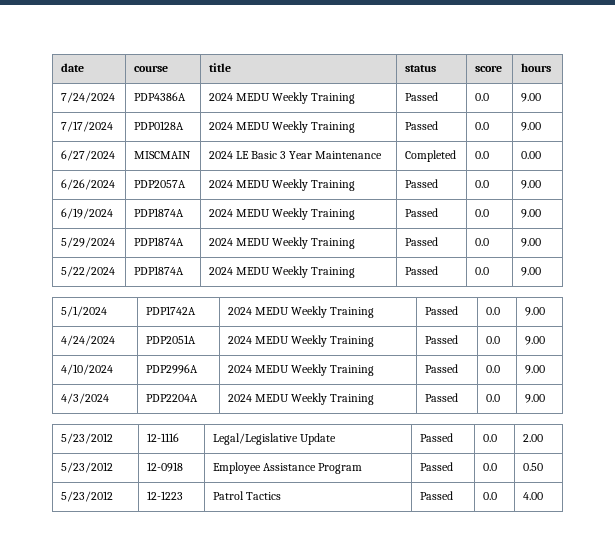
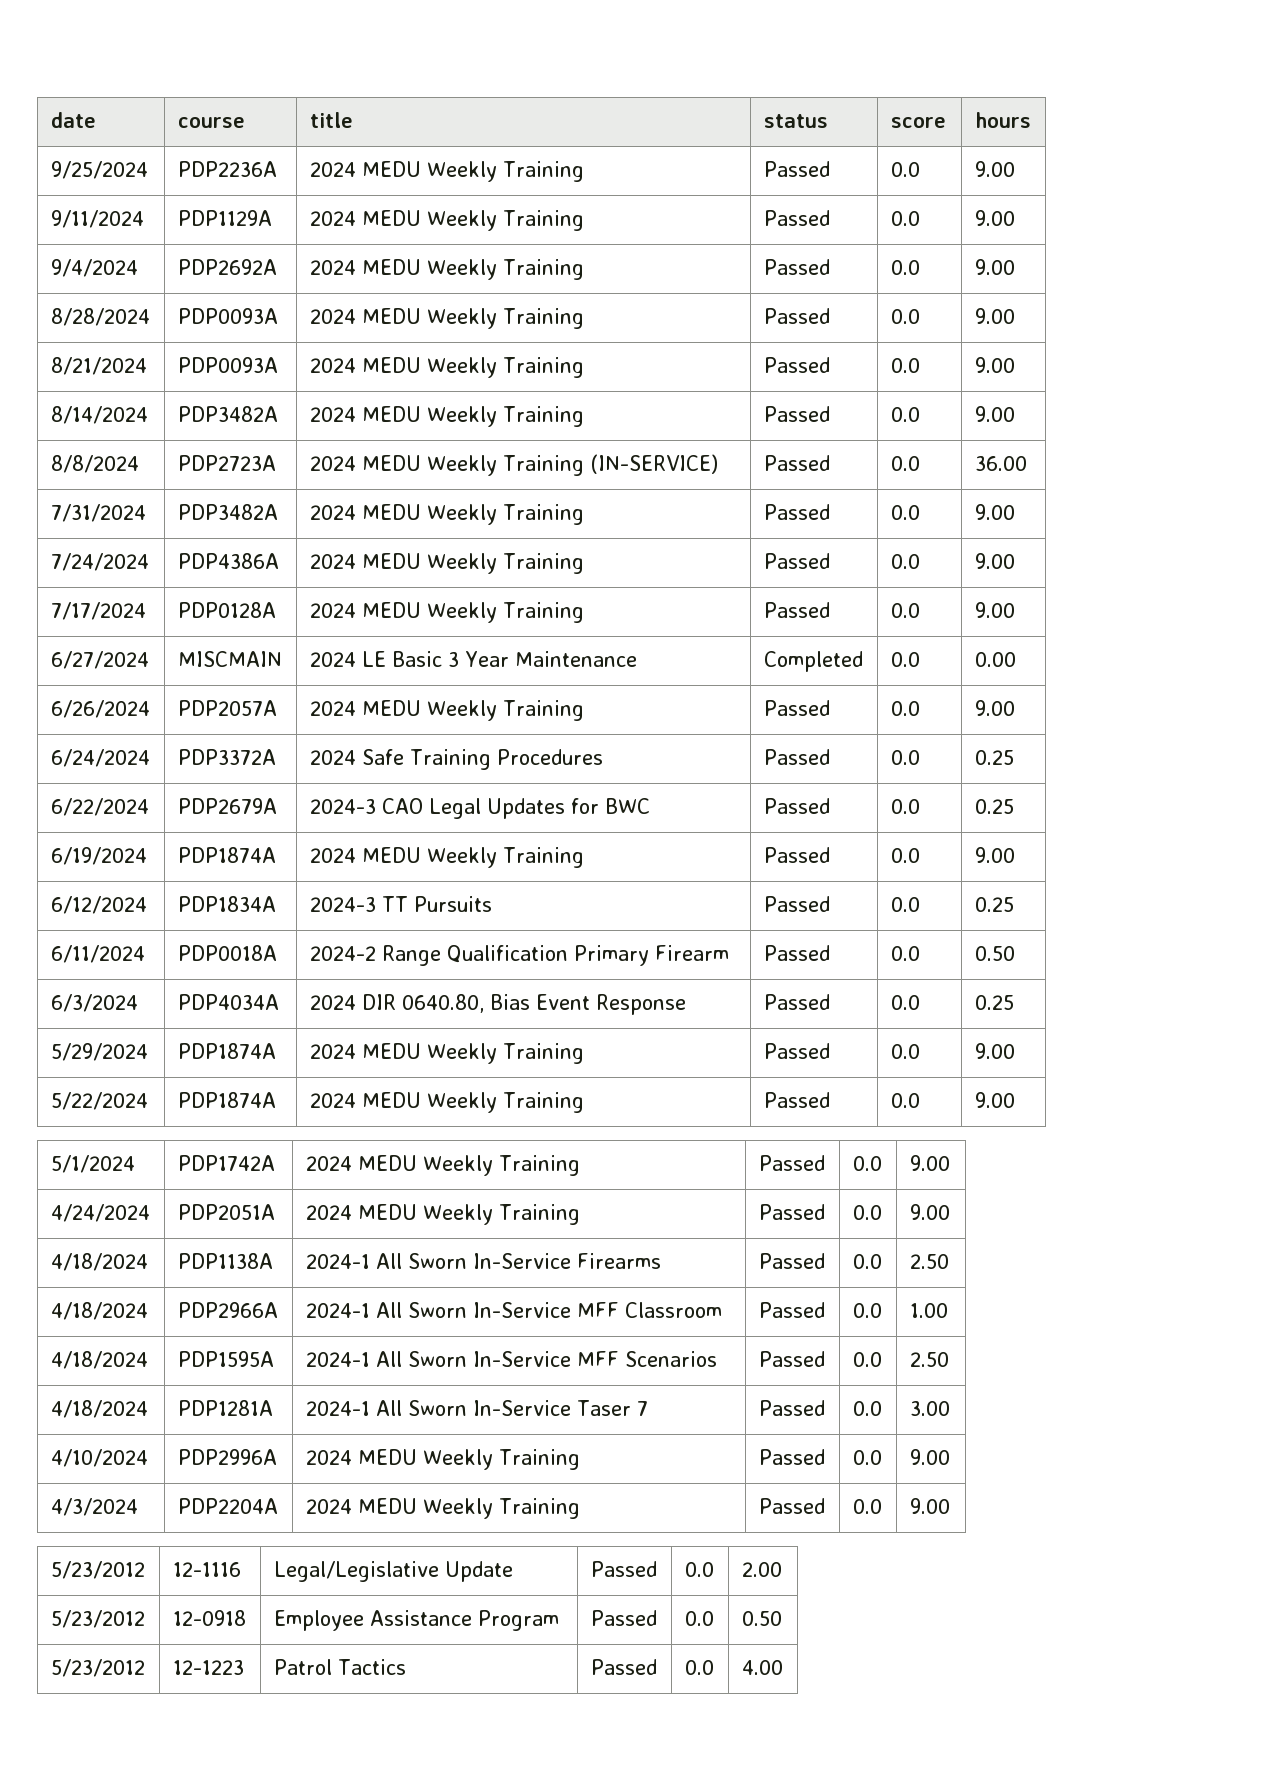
+ 9/25/2024 | PDP2236A | 2024 MEDU Weekly Training | Passed | 0.0 | 9.00
+ 9/11/2024 | PDP1129A | 2024 MEDU Weekly Training | Passed | 0.0 | 9.00
+ 9/4/2024 | PDP2692A | 2024 MEDU Weekly Training | Passed | 0.0 | 9.00
+ 8/28/2024 | PDP0093A | 2024 MEDU Weekly Training | Passed | 0.0 | 9.00
+ 8/21/2024 | PDP0093A | 2024 MEDU Weekly Training | Passed | 0.0 | 9.00
+ 8/14/2024 | PDP3482A | 2024 MEDU Weekly Training | Passed | 0.0 | 9.00
+ 8/8/2024 | PDP2723A | 2024 MEDU Weekly Training (IN-SERVICE) | Passed | 0.0 | 36.00
+ 7/31/2024 | PDP3482A | 2024 MEDU Weekly Training | Passed | 0.0 | 9.00
+ 6/24/2024 | PDP3372A | 2024 Safe Training Procedures | Passed | 0.0 | 0.25
+ 6/22/2024 | PDP2679A | 2024-3 CAO Legal Updates for BWC | Passed | 0.0 | 0.25
+ 6/12/2024 | PDP1834A | 2024-3 TT Pursuits | Passed | 0.0 | 0.25
+ 6/11/2024 | PDP0018A | 2024-2 Range Qualification Primary Firearm | Passed | 0.0 | 0.50
+ 6/3/2024 | PDP4034A | 2024 DIR 0640.80, Bias Event Response | Passed | 0.0 | 0.25
+ 4/18/2024 | PDP1138A | 2024-1 All Sworn In-Service Firearms | Passed | 0.0 | 2.50
+ 4/18/2024 | PDP2966A | 2024-1 All Sworn In-Service MFF Classroom | Passed | 0.0 | 1.00
+ 4/18/2024 | PDP1595A | 2024-1 All Sworn In-Service MFF Scenarios | Passed | 0.0 | 2.50
+ 4/18/2024 | PDP1281A | 2024-1 All Sworn In-Service Taser 7 | Passed | 0.0 | 3.00

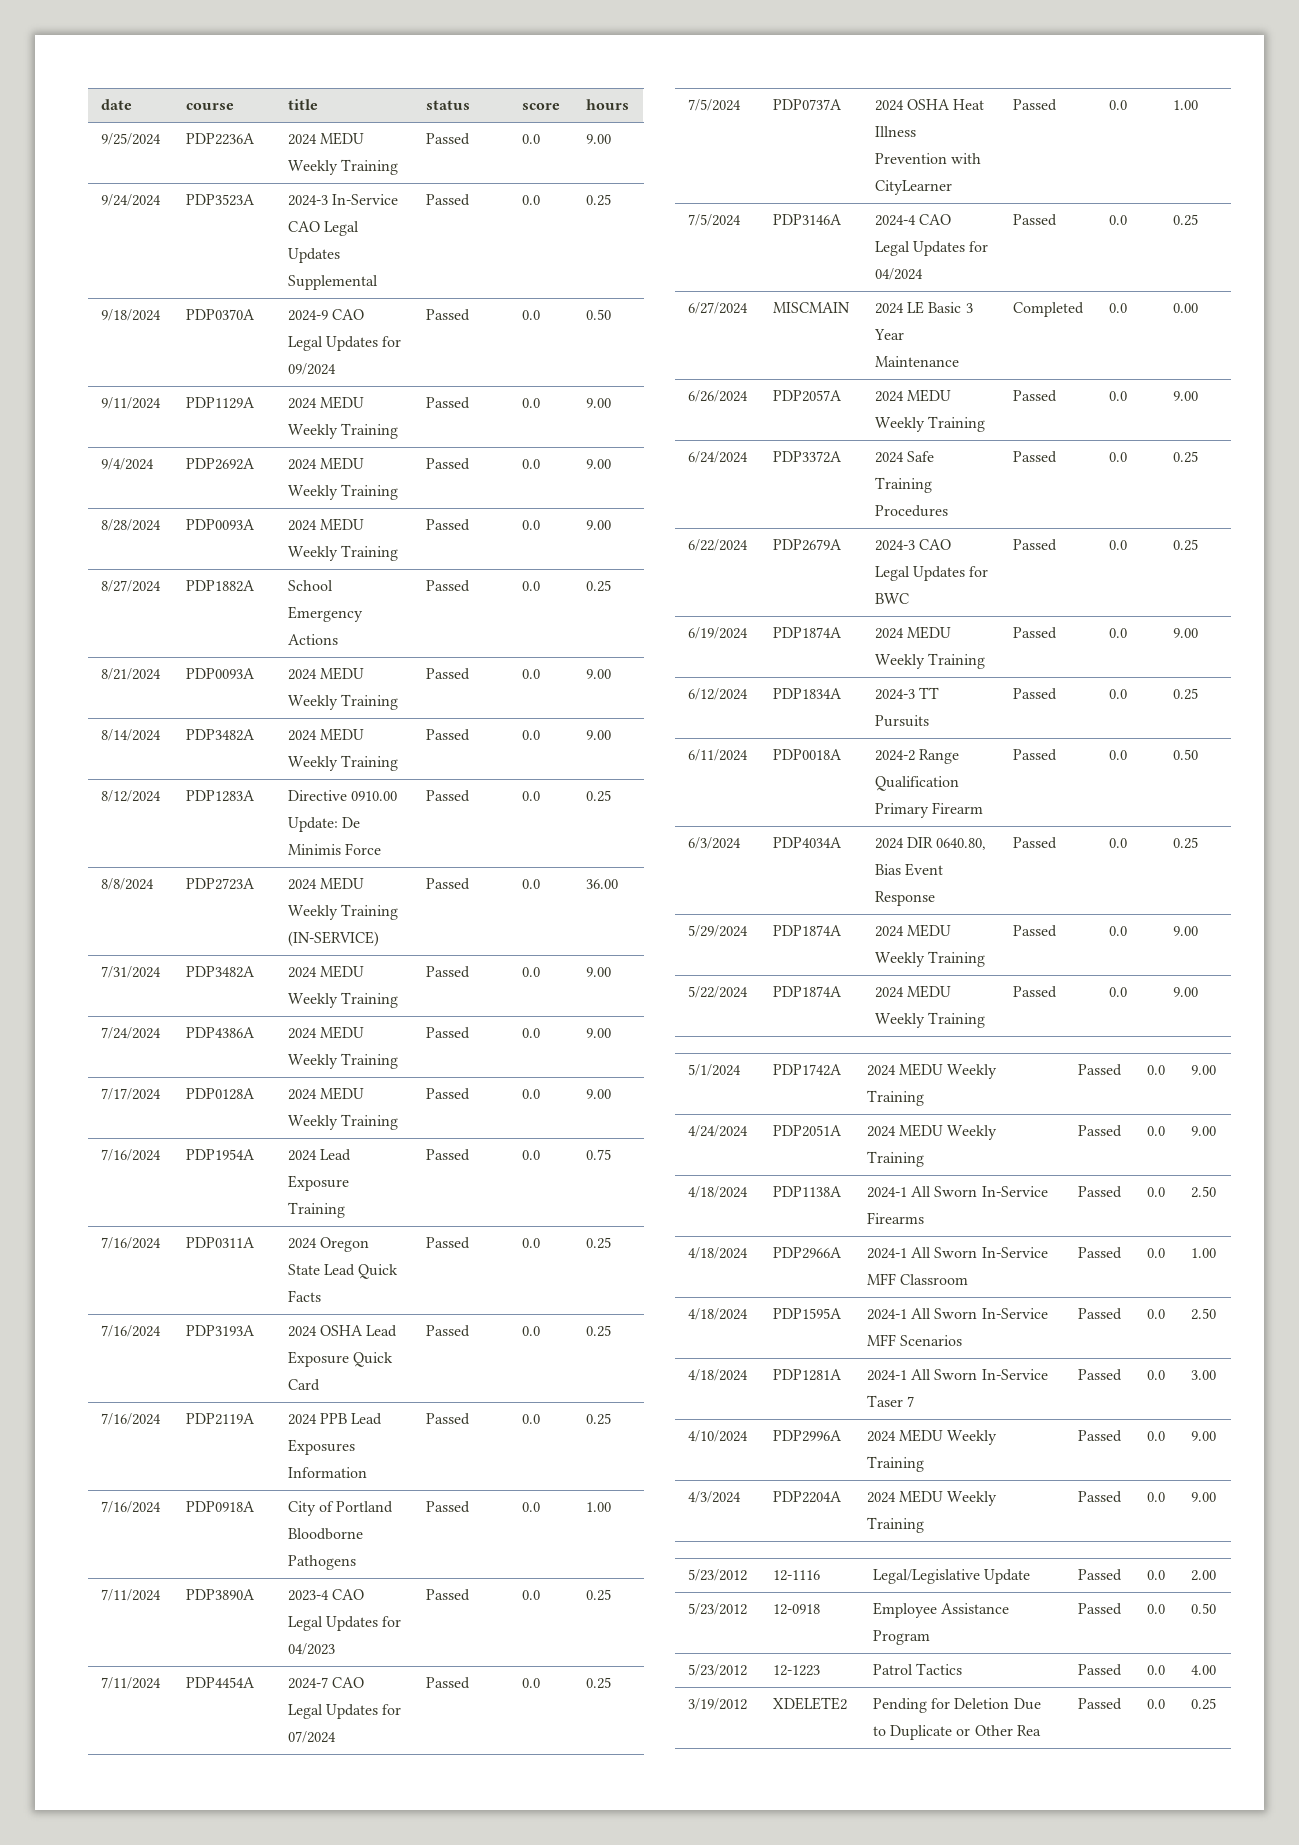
+ 9/24/2024 | PDP3523A | 2024-3 In-Service CAO Legal Updates Supplemental | Passed | 0.0 | 0.25
+ 9/18/2024 | PDP0370A | 2024-9 CAO Legal Updates for 09/2024 | Passed | 0.0 | 0.50
+ 8/27/2024 | PDP1882A | School Emergency Actions | Passed | 0.0 | 0.25
+ 8/12/2024 | PDP1283A | Directive 0910.00 Update: De Minimis Force | Passed | 0.0 | 0.25
+ 7/16/2024 | PDP1954A | 2024 Lead Exposure Training | Passed | 0.0 | 0.75
+ 7/16/2024 | PDP0311A | 2024 Oregon State Lead Quick Facts | Passed | 0.0 | 0.25
+ 7/16/2024 | PDP3193A | 2024 OSHA Lead Exposure Quick Card | Passed | 0.0 | 0.25
+ 7/16/2024 | PDP2119A | 2024 PPB Lead Exposures Information | Passed | 0.0 | 0.25
+ 7/16/2024 | PDP0918A | City of Portland Bloodborne Pathogens | Passed | 0.0 | 1.00
+ 7/11/2024 | PDP3890A | 2023-4 CAO Legal Updates for 04/2023 | Passed | 0.0 | 0.25
+ 7/11/2024 | PDP4454A | 2024-7 CAO Legal Updates for 07/2024 | Passed | 0.0 | 0.25
+ 7/5/2024 | PDP0737A | 2024 OSHA Heat Illness Prevention with CityLearner | Passed | 0.0 | 1.00
+ 7/5/2024 | PDP3146A | 2024-4 CAO Legal Updates for 04/2024 | Passed | 0.0 | 0.25
+ 3/19/2012 | XDELETE2 | Pending for Deletion Due to Duplicate or Other Rea | Passed | 0.0 | 0.25

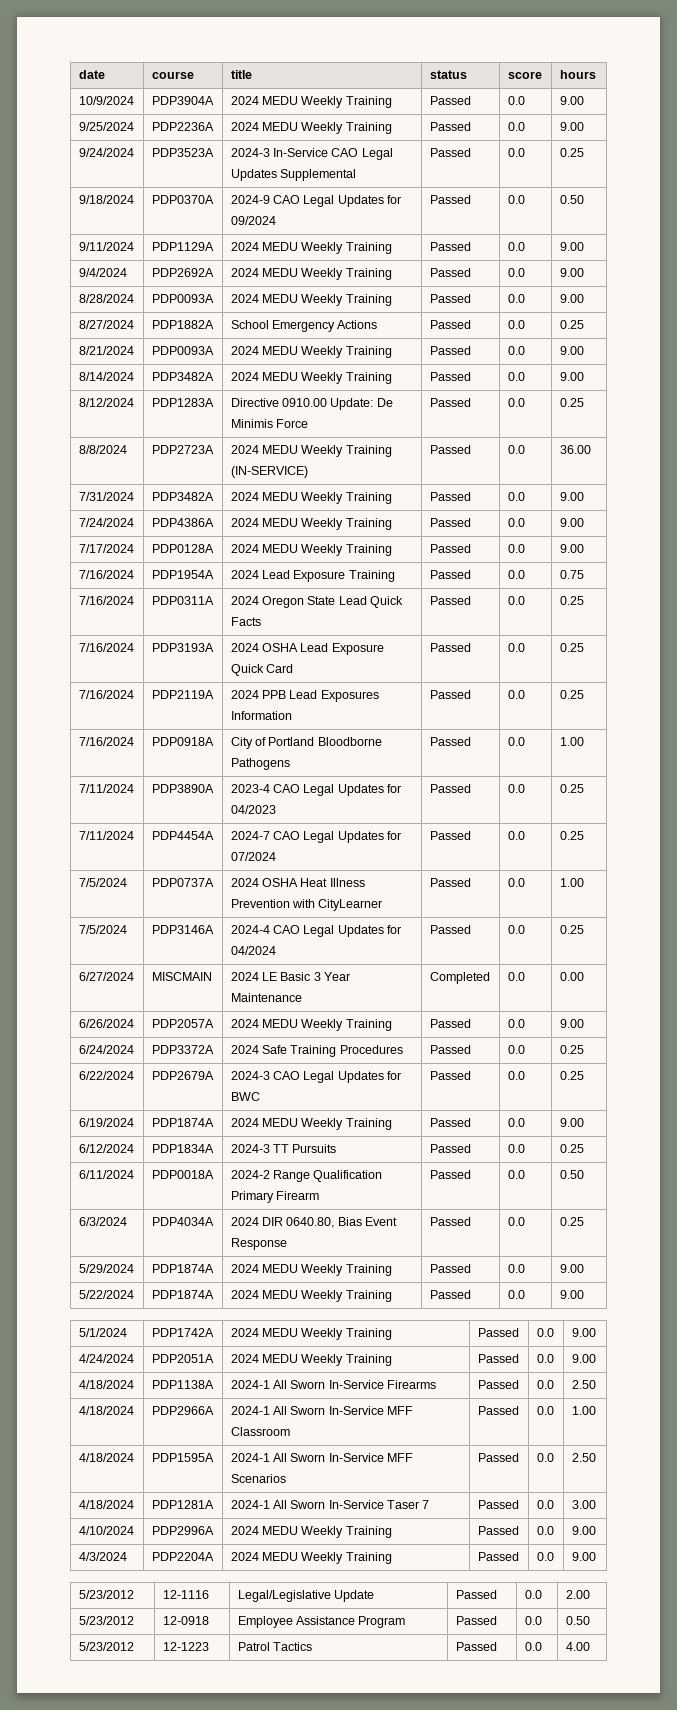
+ 10/9/2024 | PDP3904A | 2024 MEDU Weekly Training | Passed | 0.0 | 9.00
- 3/19/2012 | XDELETE2 | Pending for Deletion Due to Duplicate or Other Rea | Passed | 0.0 | 0.25

